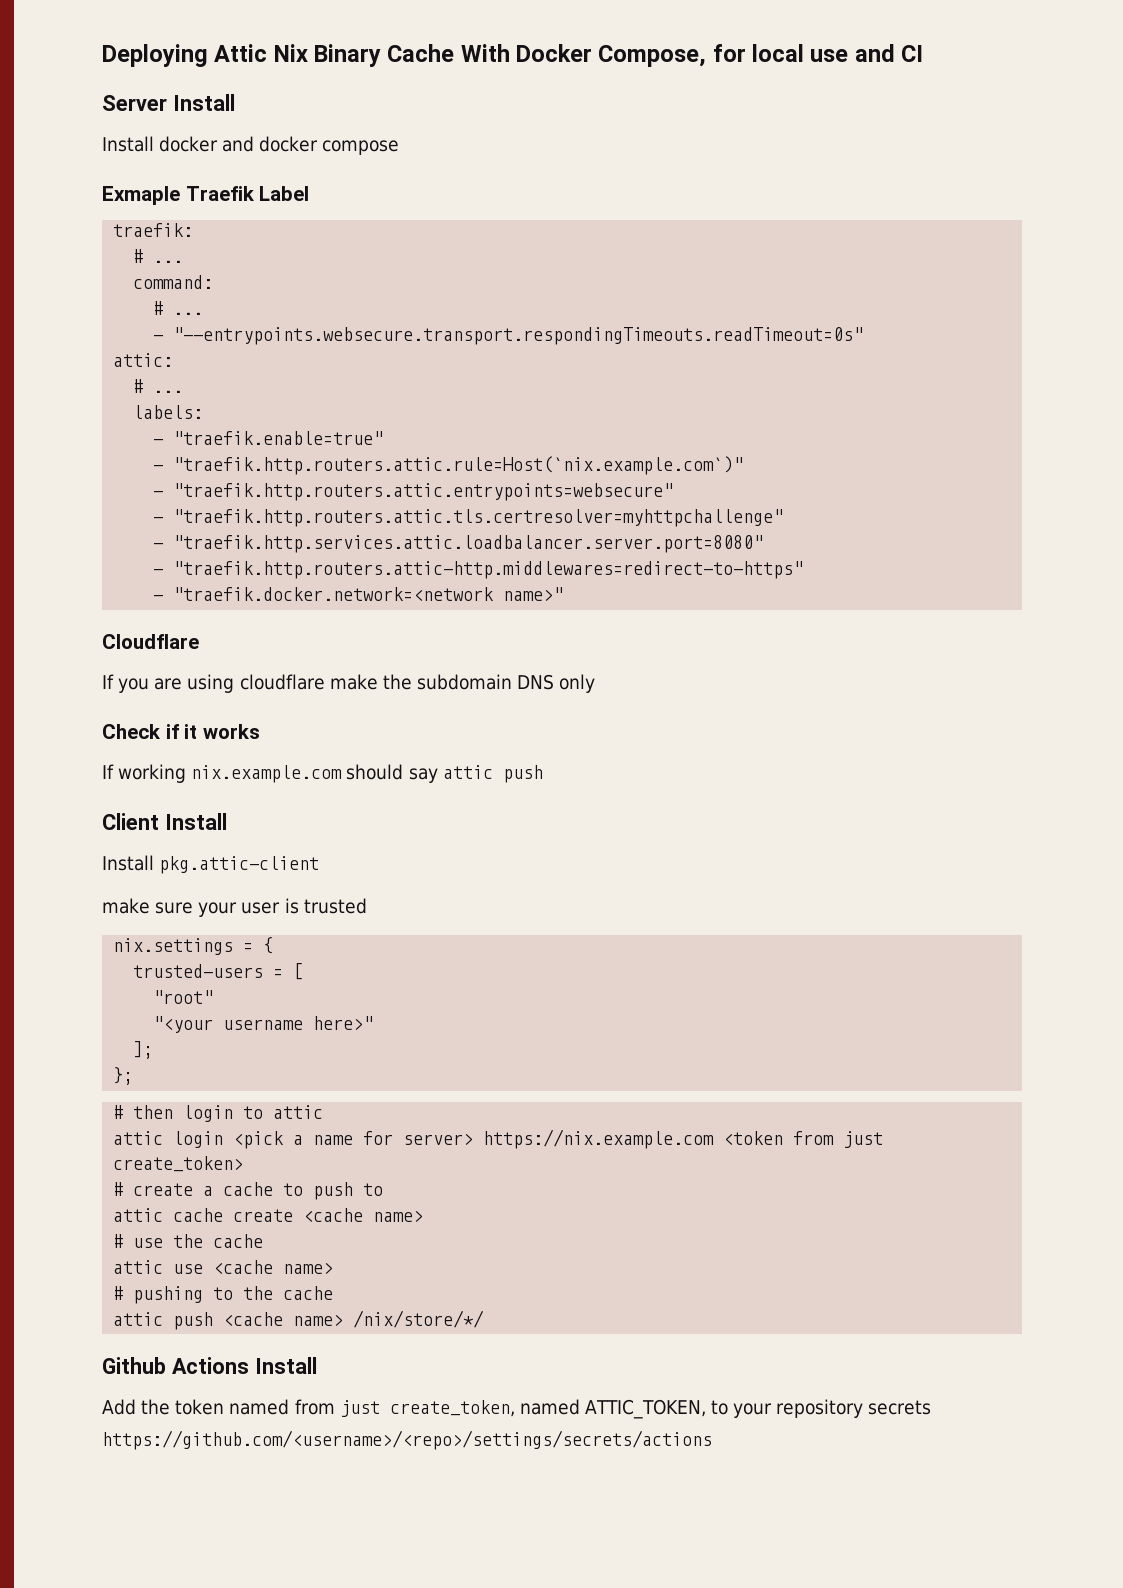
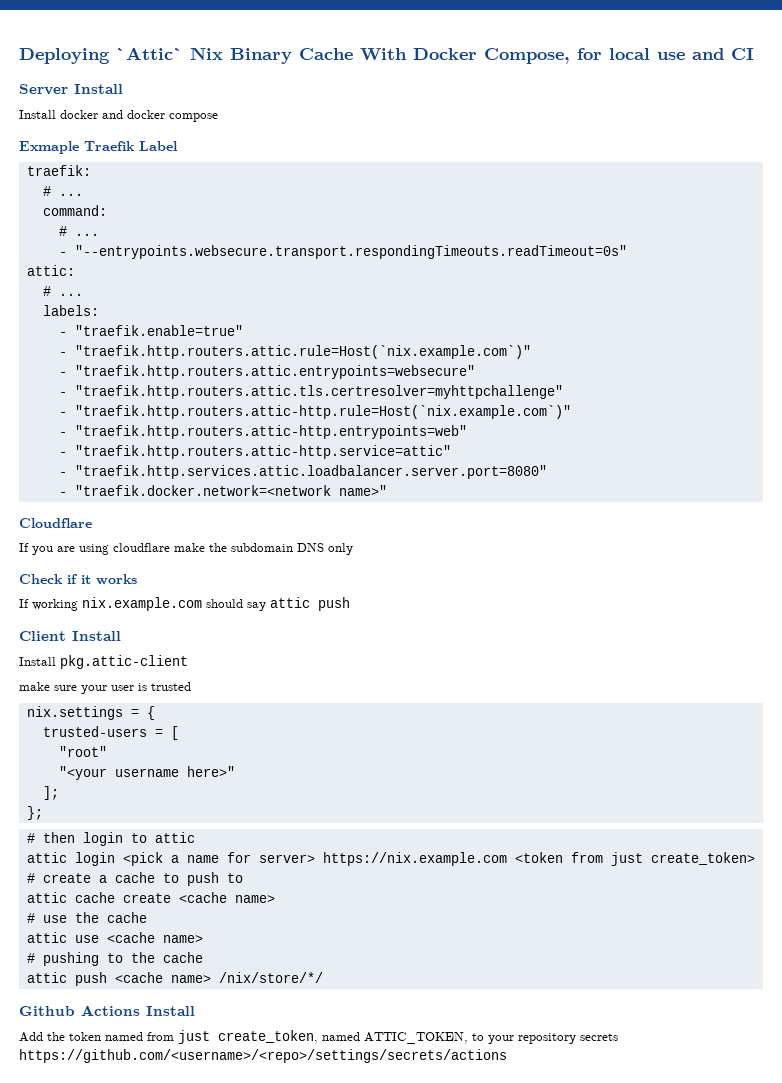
- Deploying Attic Nix Binary Cache With Docker Compose, for local use and CI
+ Deploying `Attic` Nix Binary Cache With Docker Compose, for local use and CI
+ - "traefik.http.routers.attic-http.rule=Host(`nix.example.com`)"
+ - "traefik.http.routers.attic-http.entrypoints=web"
+ - "traefik.http.routers.attic-http.service=attic"
  - "traefik.http.services.attic.loadbalancer.server.port=8080"
- - "traefik.http.routers.attic-http.middlewares=redirect-to-https"

